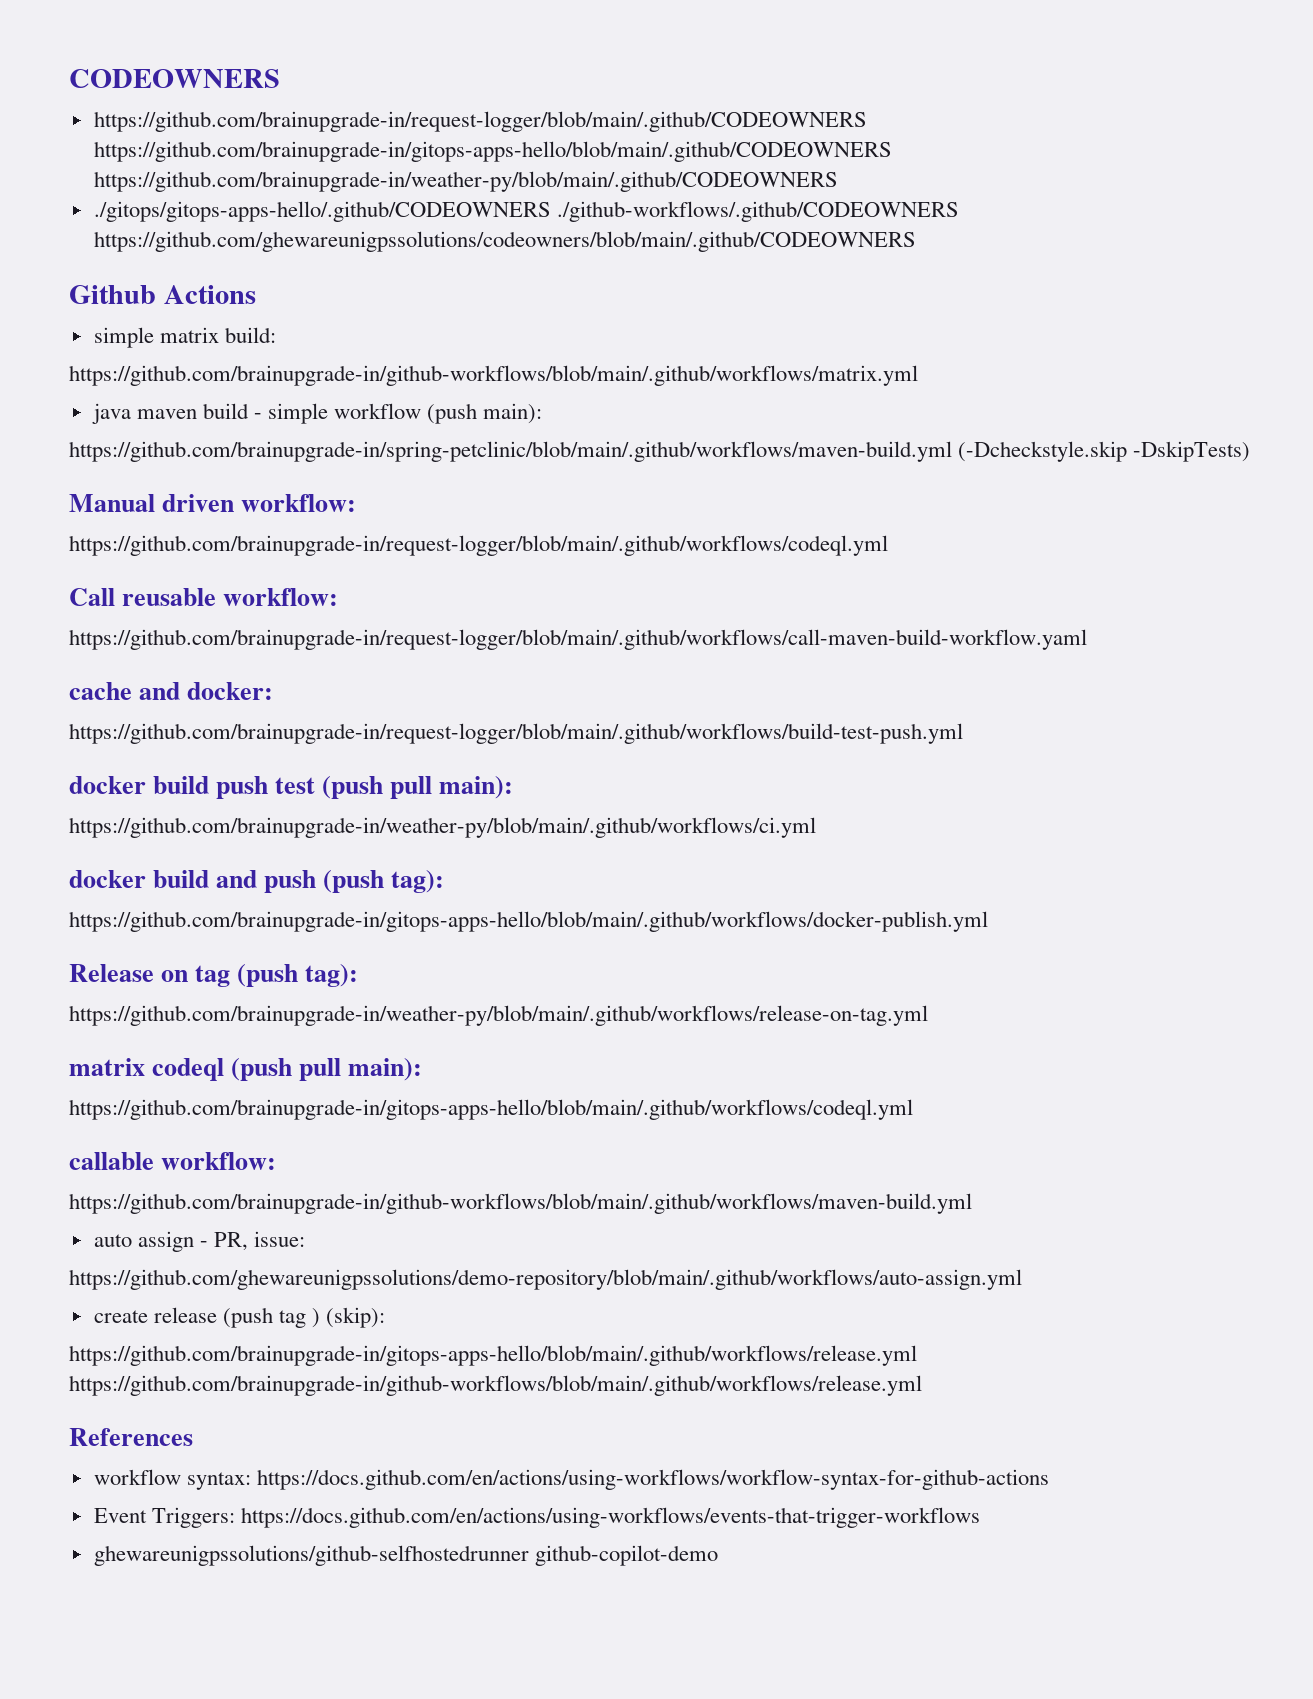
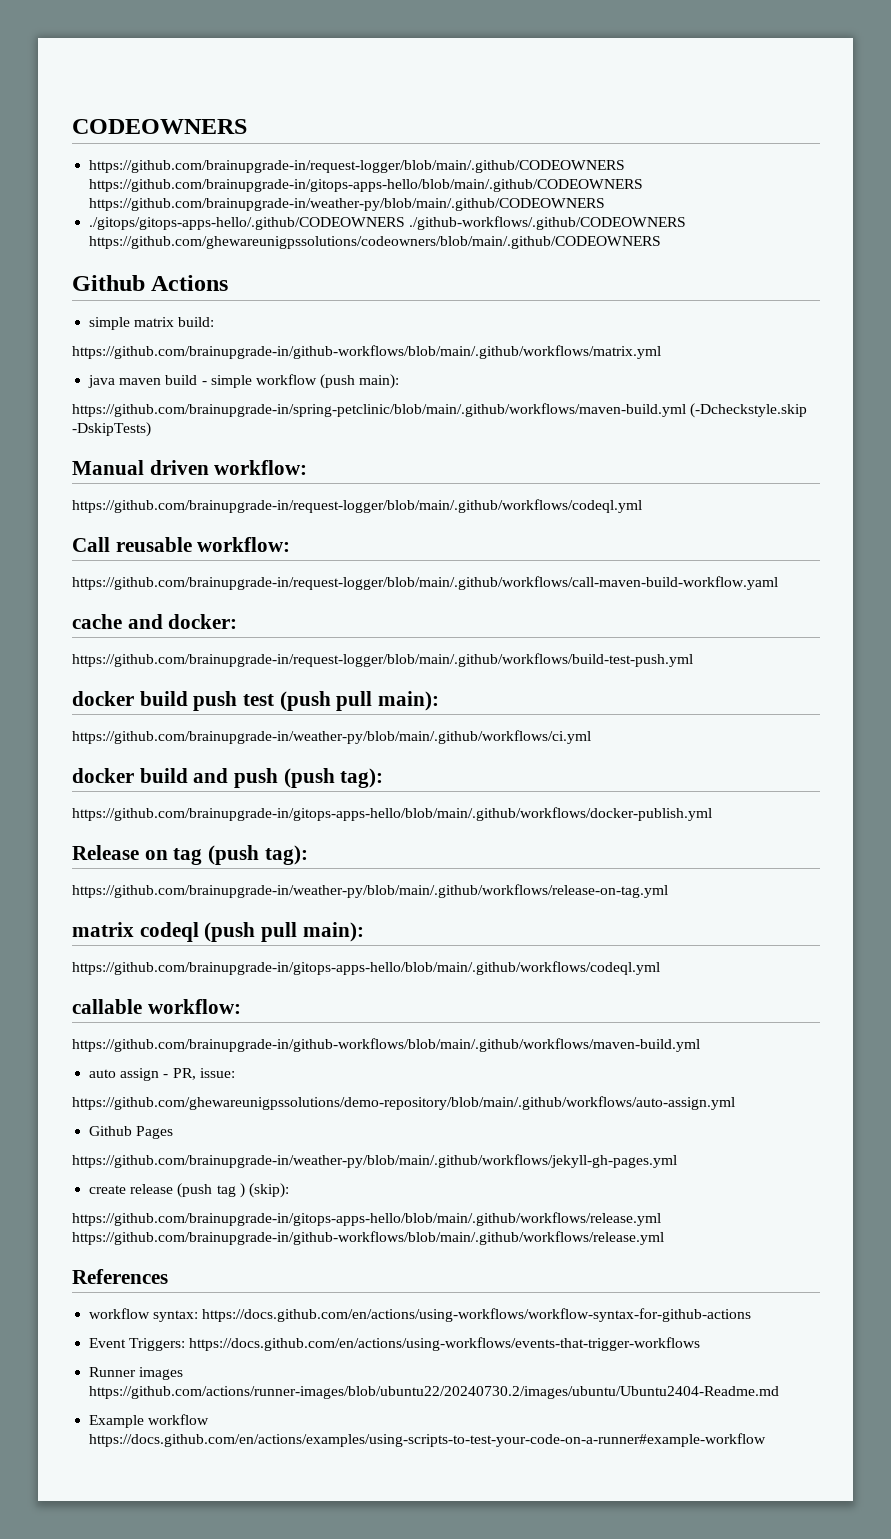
+ Github Pages
+ https://github.com/brainupgrade-in/weather-py/blob/main/.github/workflows/jekyll-gh-pages.yml
- ghewareunigpssolutions/github-selfhostedrunner github-copilot-demo
+ Runner images https://github.com/actions/runner-images/blob/ubuntu22/20240730.2/images/ubuntu/Ubuntu2404-Readme.md
+ Example workflow https://docs.github.com/en/actions/examples/using-scripts-to-test-your-code-on-a-runner#example-workflow

